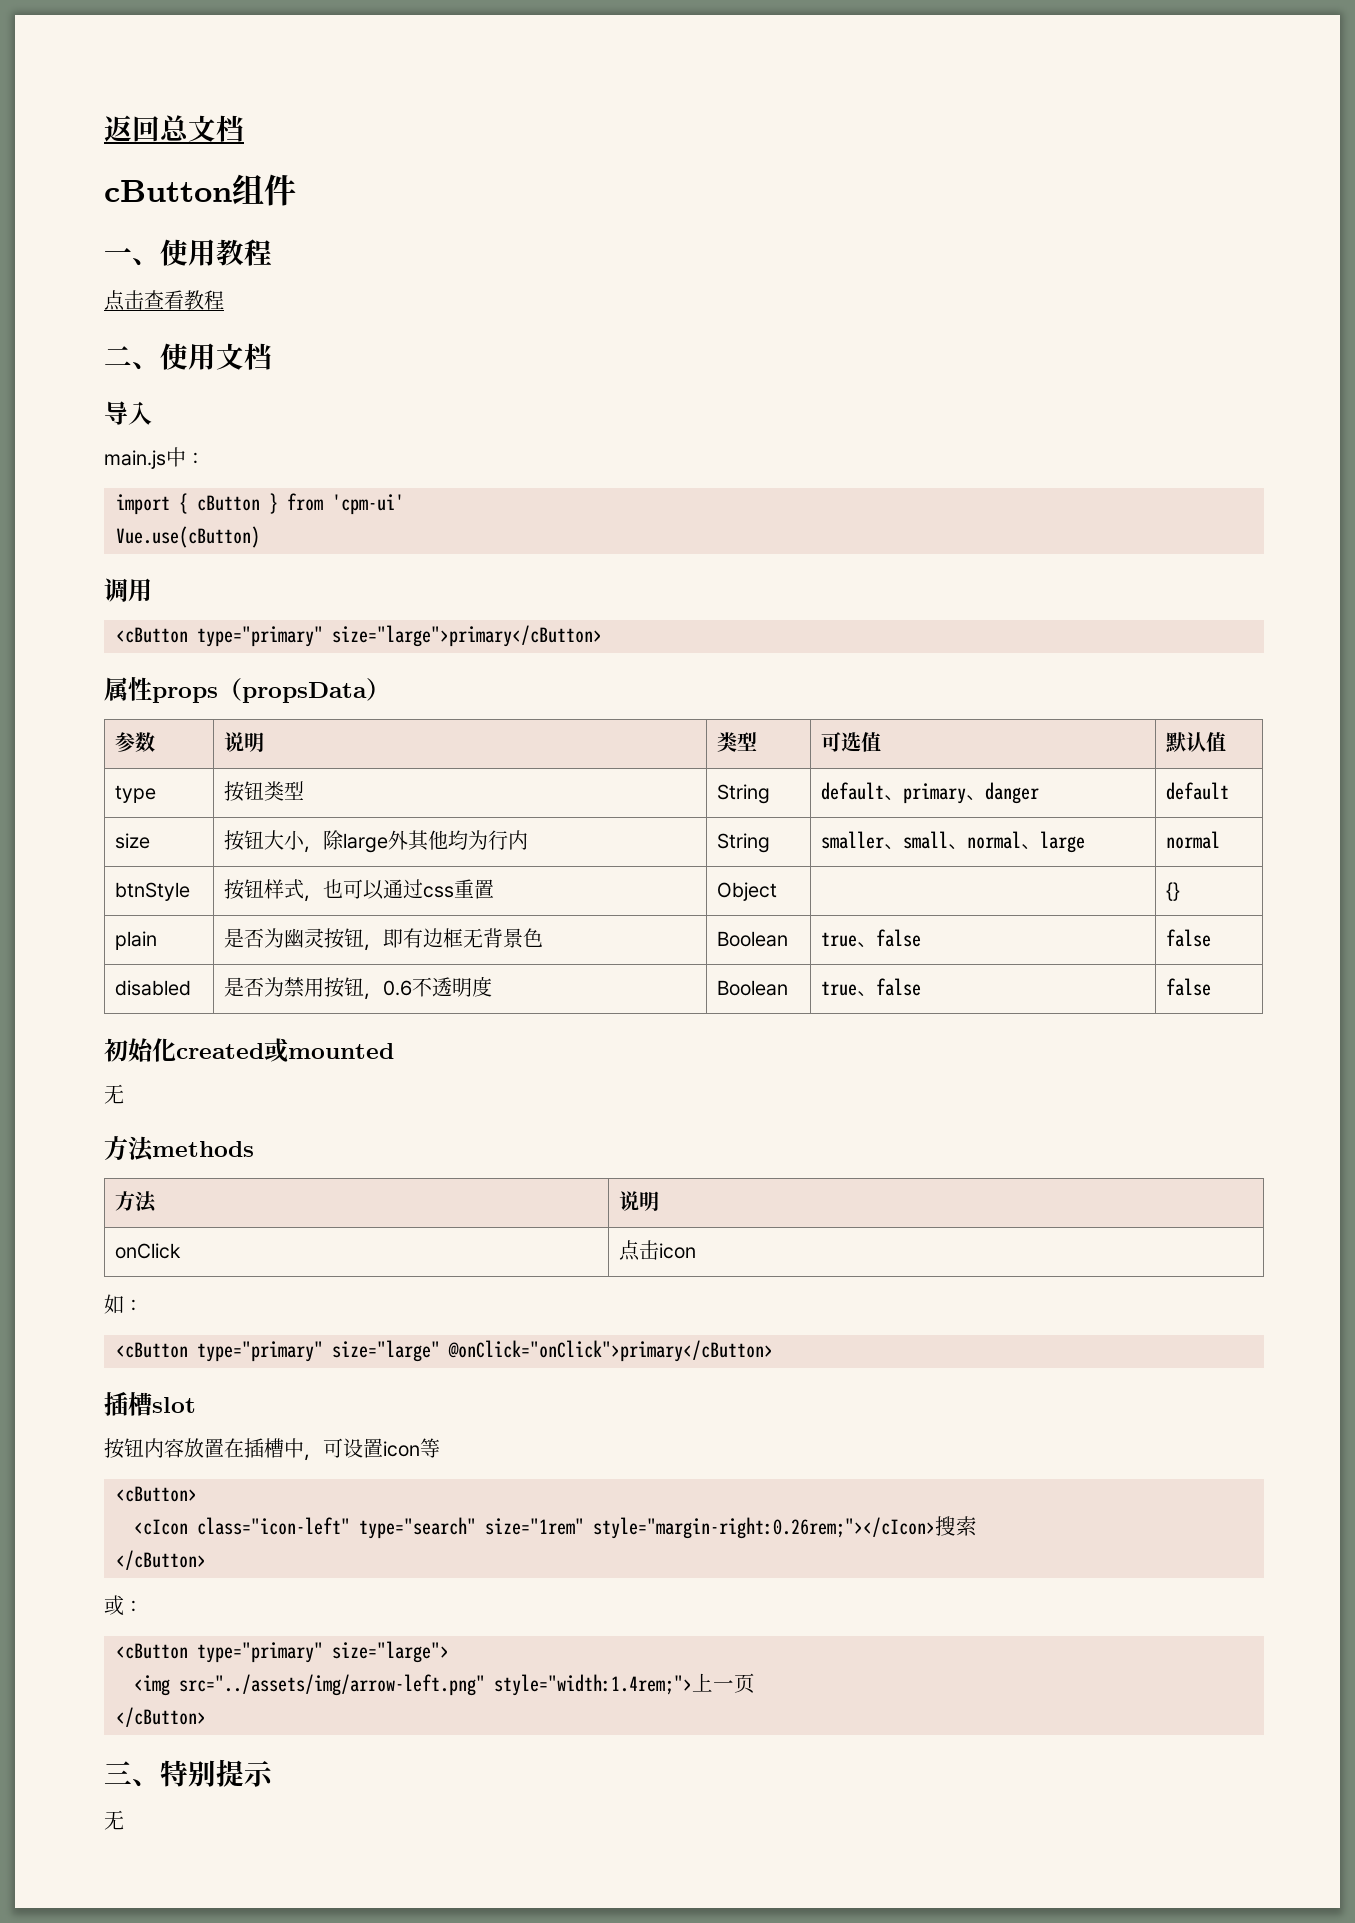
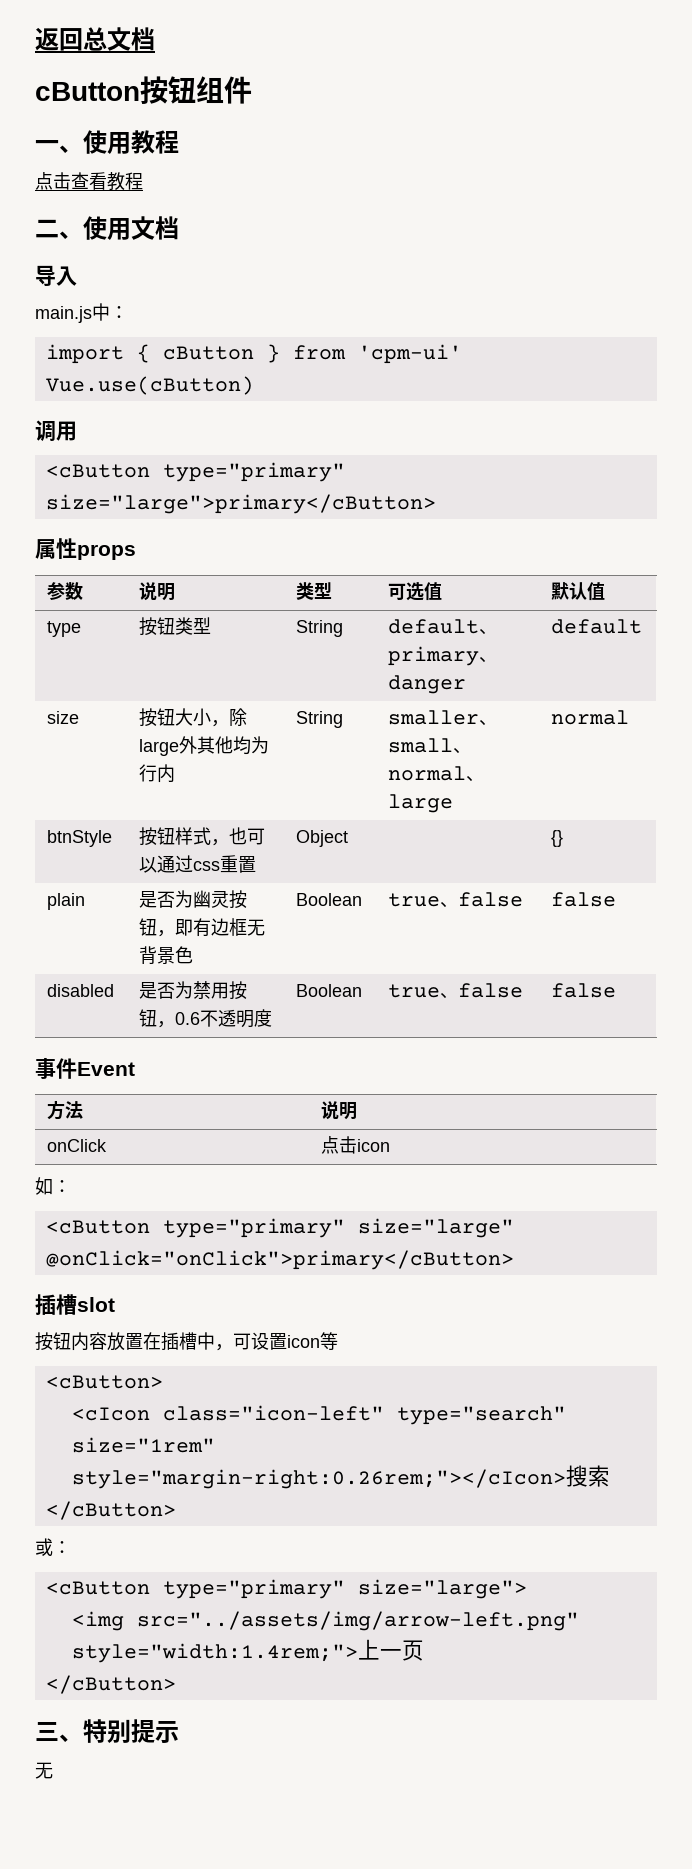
- cButton组件
+ cButton按钮组件
- 属性props（propsData）
+ 属性props
- 初始化created或mounted
- 无
- 方法methods
+ 事件Event

